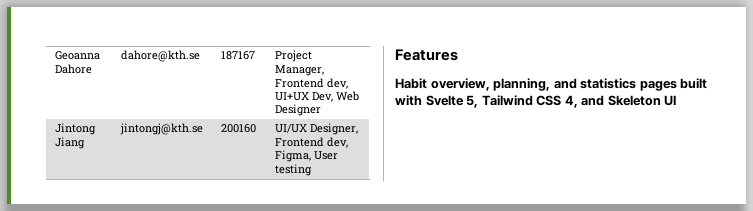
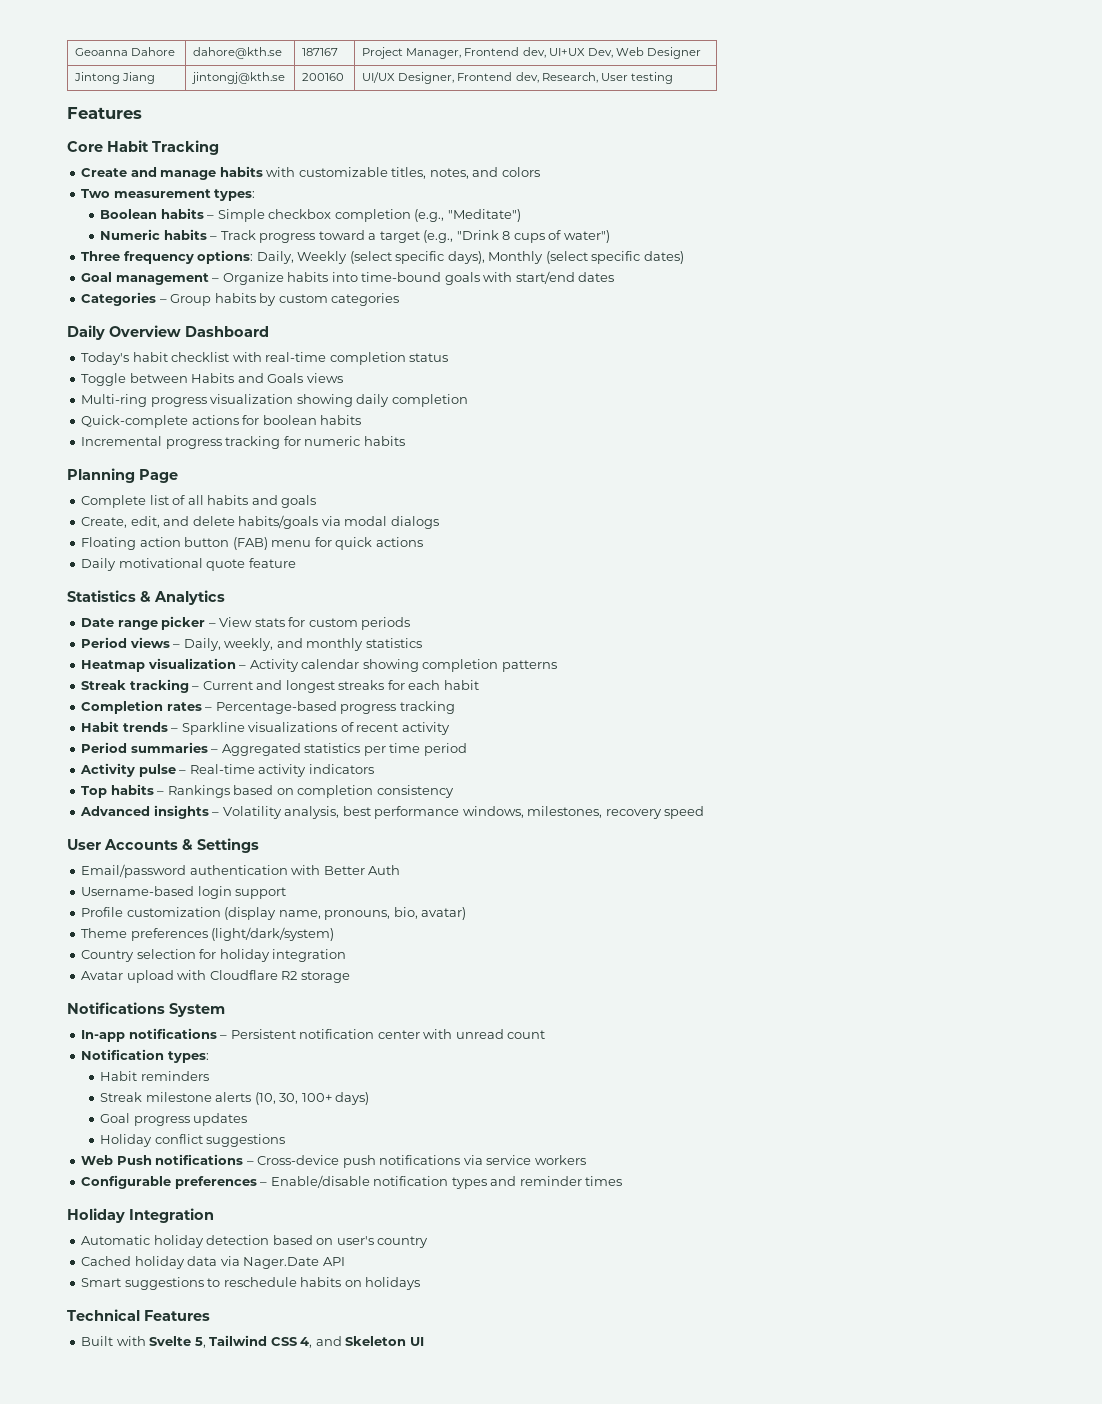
- Jintong Jiang | jintongj@kth.se | 200160 | UI/UX Designer, Frontend dev, Figma, User testing
+ Jintong Jiang | jintongj@kth.se | 200160 | UI/UX Designer, Frontend dev, Research, User testing
- Habit overview, planning, and statistics pages built with Svelte 5, Tailwind CSS 4, and Skeleton UI
+ Core Habit Tracking
+ Create and manage habits with customizable titles, notes, and colors
+ Two measurement types:
+ Boolean habits – Simple checkbox completion (e.g., "Meditate")
+ Numeric habits – Track progress toward a target (e.g., "Drink 8 cups of water")
+ Three frequency options: Daily, Weekly (select specific days), Monthly (select specific dates)
+ Goal management – Organize habits into time-bound goals with start/end dates
+ Categories – Group habits by custom categories
+ Daily Overview Dashboard
+ Today's habit checklist with real-time completion status
+ Toggle between Habits and Goals views
+ Multi-ring progress visualization showing daily completion
+ Quick-complete actions for boolean habits
+ Incremental progress tracking for numeric habits
+ Planning Page
+ Complete list of all habits and goals
+ Create, edit, and delete habits/goals via modal dialogs
+ Floating action button (FAB) menu for quick actions
+ Daily motivational quote feature
+ Statistics & Analytics
+ Date range picker – View stats for custom periods
+ Period views – Daily, weekly, and monthly statistics
+ Heatmap visualization – Activity calendar showing completion patterns
+ Streak tracking – Current and longest streaks for each habit
+ Completion rates – Percentage-based progress tracking
+ Habit trends – Sparkline visualizations of recent activity
+ Period summaries – Aggregated statistics per time period
+ Activity pulse – Real-time activity indicators
+ Top habits – Rankings based on completion consistency
+ Advanced insights – Volatility analysis, best performance windows, milestones, recovery speed
+ User Accounts & Settings
+ Email/password authentication with Better Auth
+ Username-based login support
+ Profile customization (display name, pronouns, bio, avatar)
+ Theme preferences (light/dark/system)
+ Country selection for holiday integration
+ Avatar upload with Cloudflare R2 storage
+ Notifications System
+ In-app notifications – Persistent notification center with unread count
+ Notification types:
+ Habit reminders
+ Streak milestone alerts (10, 30, 100+ days)
+ Goal progress updates
+ Holiday conflict suggestions
+ Web Push notifications – Cross-device push notifications via service workers
+ Configurable preferences – Enable/disable notification types and reminder times
+ Holiday Integration
+ Automatic holiday detection based on user's country
+ Cached holiday data via Nager.Date API
+ Smart suggestions to reschedule habits on holidays
+ Technical Features
+ Built with Svelte 5, Tailwind CSS 4, and Skeleton UI

